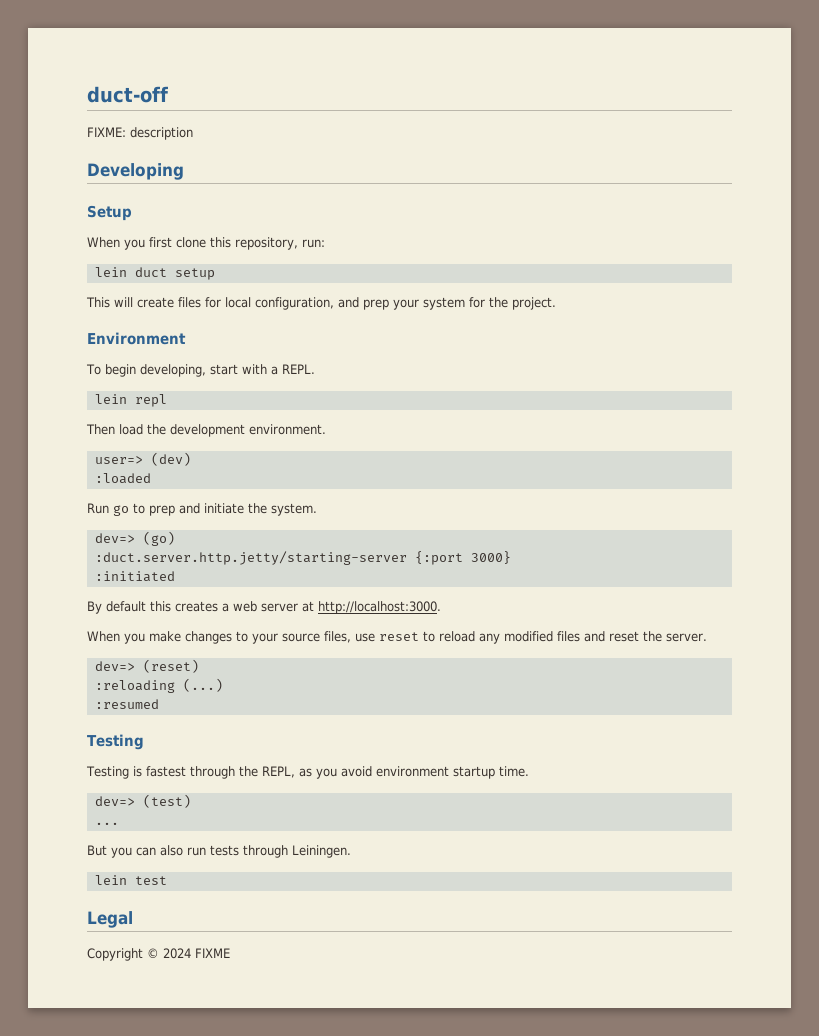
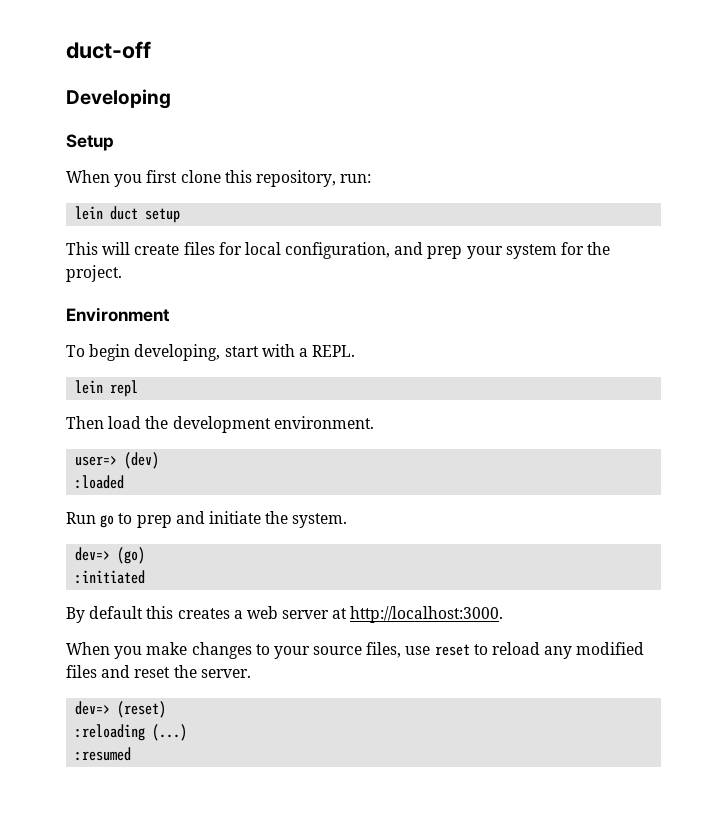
- FIXME: description
- :duct.server.http.jetty/starting-server {:port 3000}
  :resumed
- Testing
- Testing is fastest through the REPL, as you avoid environment startup time.
- dev=> (test)
- ...
- But you can also run tests through Leiningen.
- lein test
- Legal
- Copyright © 2024 FIXME

